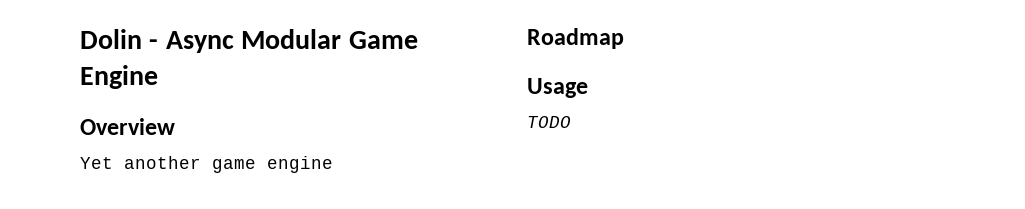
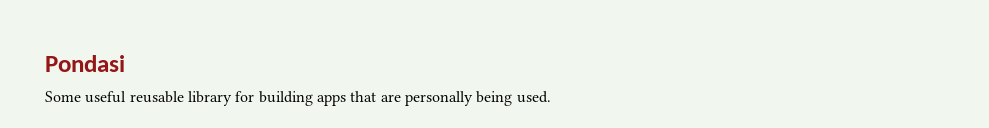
- Dolin - Async Modular Game Engine
- Overview
- Yet another game engine
- Roadmap
- Usage
- TODO
+ Pondasi
+ Some useful reusable library for building apps that are personally being used.

